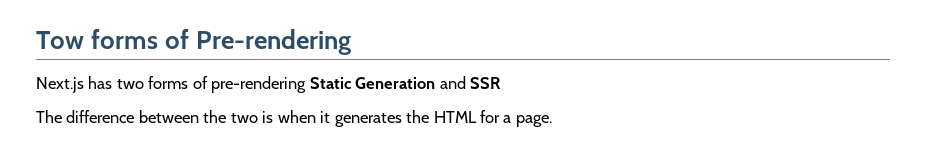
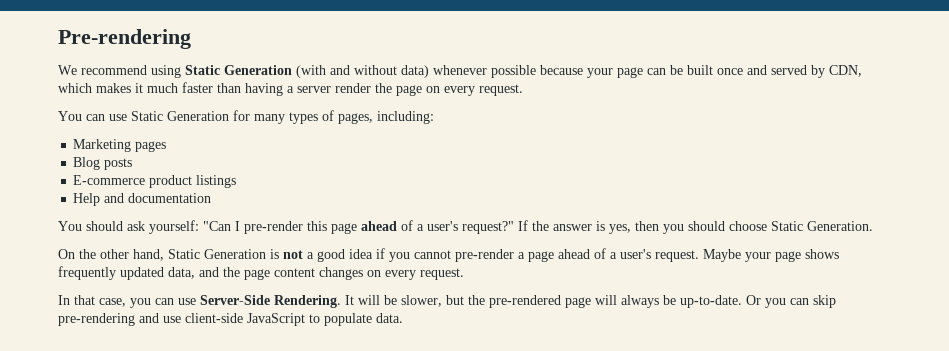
- Tow forms of Pre-rendering
- Next.js has two forms of pre-rendering Static Generation and SSR
- The difference between the two is when it generates the HTML for a page.
+ Pre-rendering
+ We recommend using Static Generation (with and without data) whenever possible because your page can be built once and served by CDN, which makes it much faster than having a server render the page on every request.
+ You can use Static Generation for many types of pages, including:
+ Marketing pages
+ Blog posts
+ E-commerce product listings
+ Help and documentation
+ You should ask yourself: "Can I pre-render this page ahead of a user's request?" If the answer is yes, then you should choose Static Generation.
+ On the other hand, Static Generation is not a good idea if you cannot pre-render a page ahead of a user's request. Maybe your page shows frequently updated data, and the page content changes on every request.
+ In that case, you can use Server-Side Rendering. It will be slower, but the pre-rendered page will always be up-to-date. Or you can skip pre-rendering and use client-side JavaScript to populate data.

